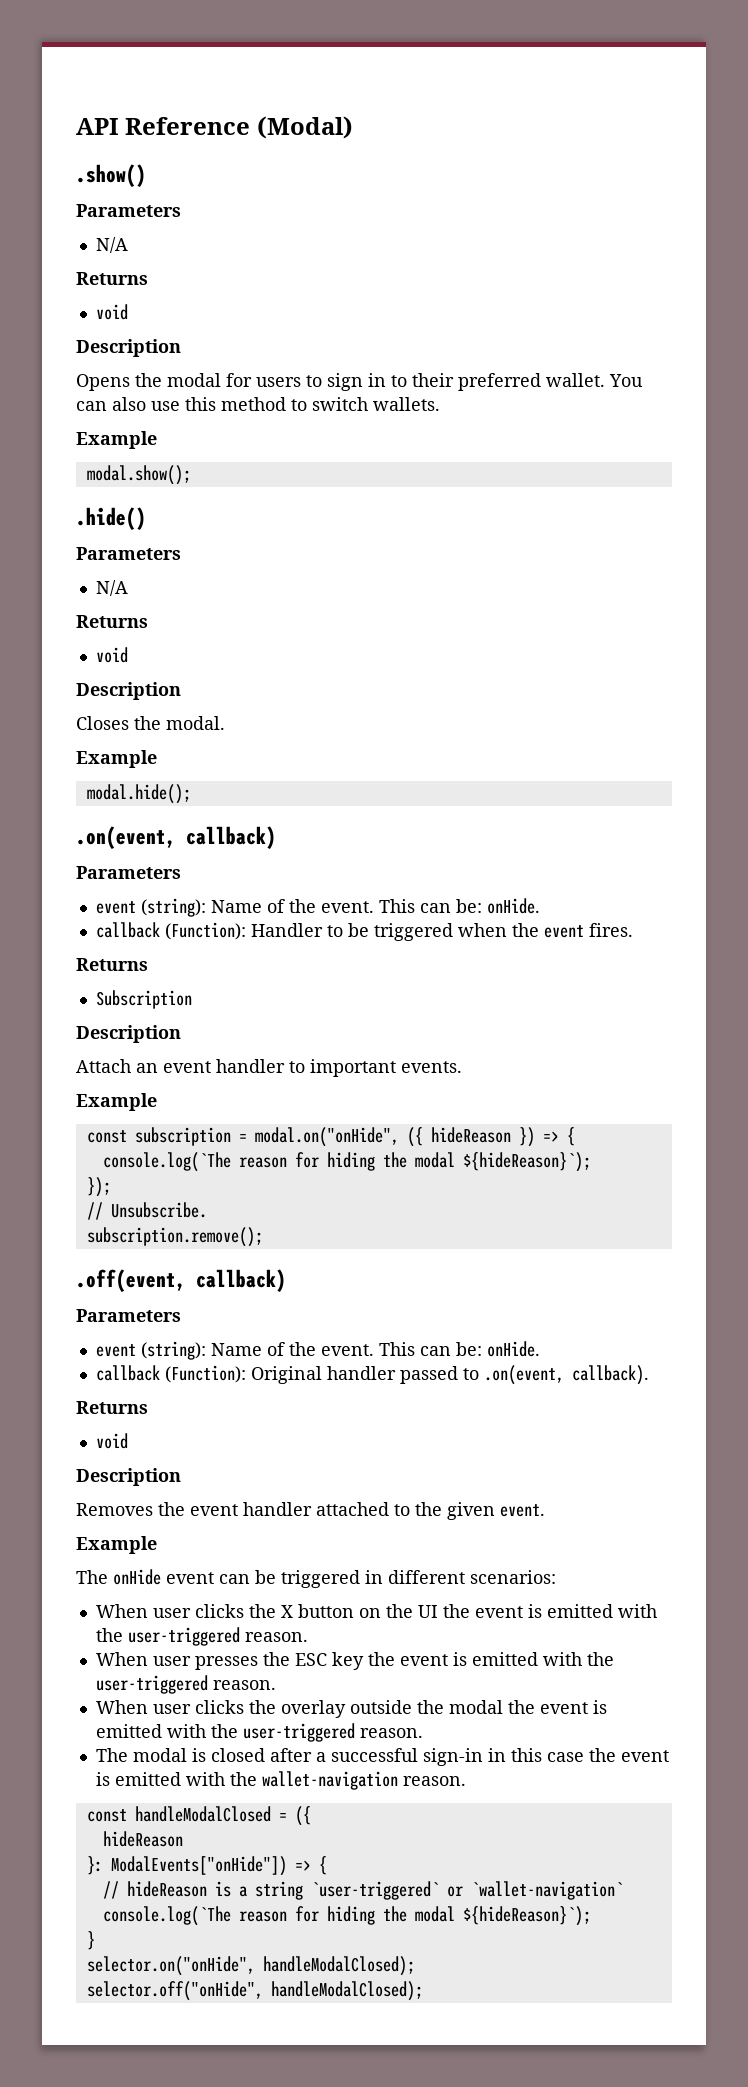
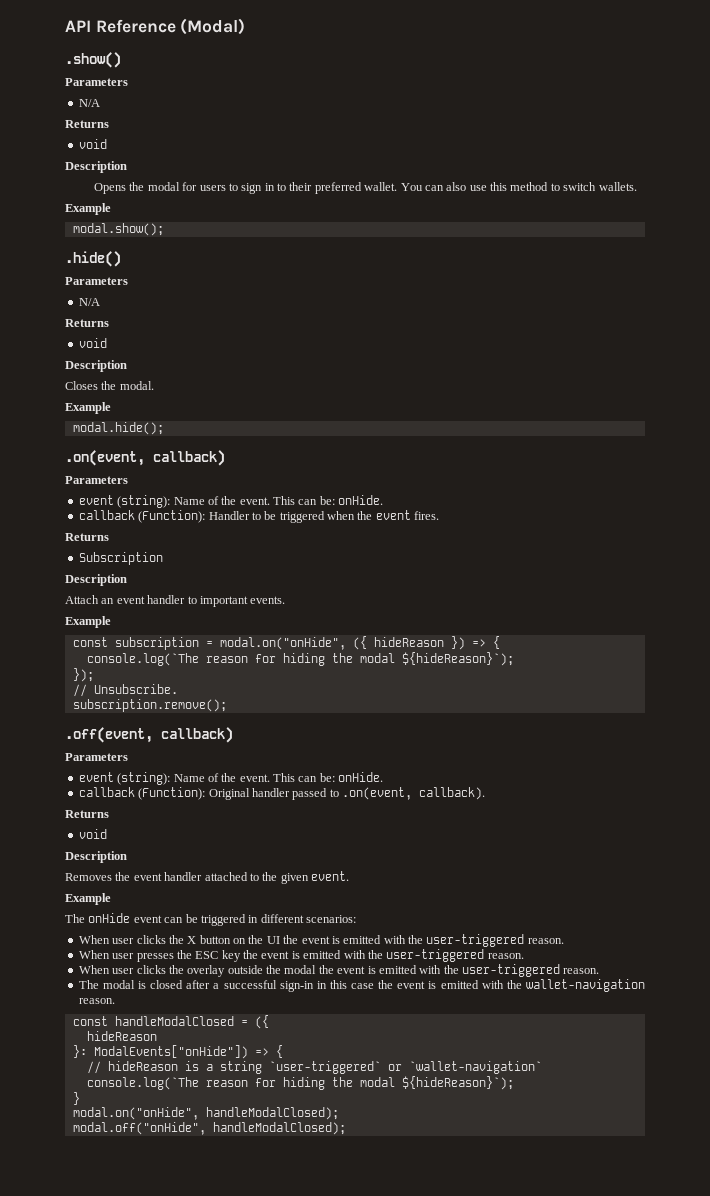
- selector.on("onHide", handleModalClosed);
+ modal.on("onHide", handleModalClosed);
- selector.off("onHide", handleModalClosed);
+ modal.off("onHide", handleModalClosed);

